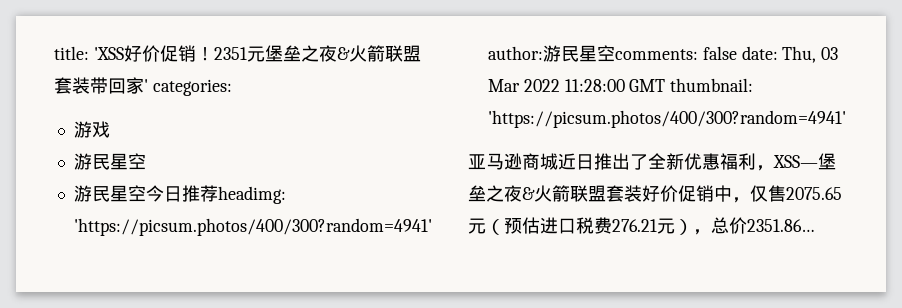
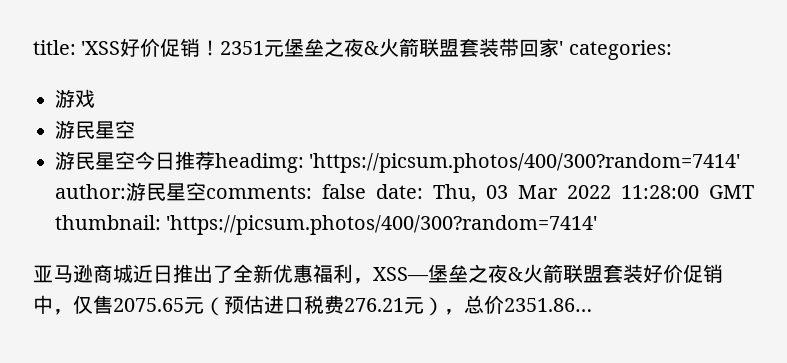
- 游民星空今日推荐headimg: 'https://picsum.photos/400/300?random=4941' author:游民星空comments: false date: Thu, 03 Mar 2022 11:28:00 GMT thumbnail: 'https://picsum.photos/400/300?random=4941'
+ 游民星空今日推荐headimg: 'https://picsum.photos/400/300?random=7414' author:游民星空comments: false date: Thu, 03 Mar 2022 11:28:00 GMT thumbnail: 'https://picsum.photos/400/300?random=7414'

